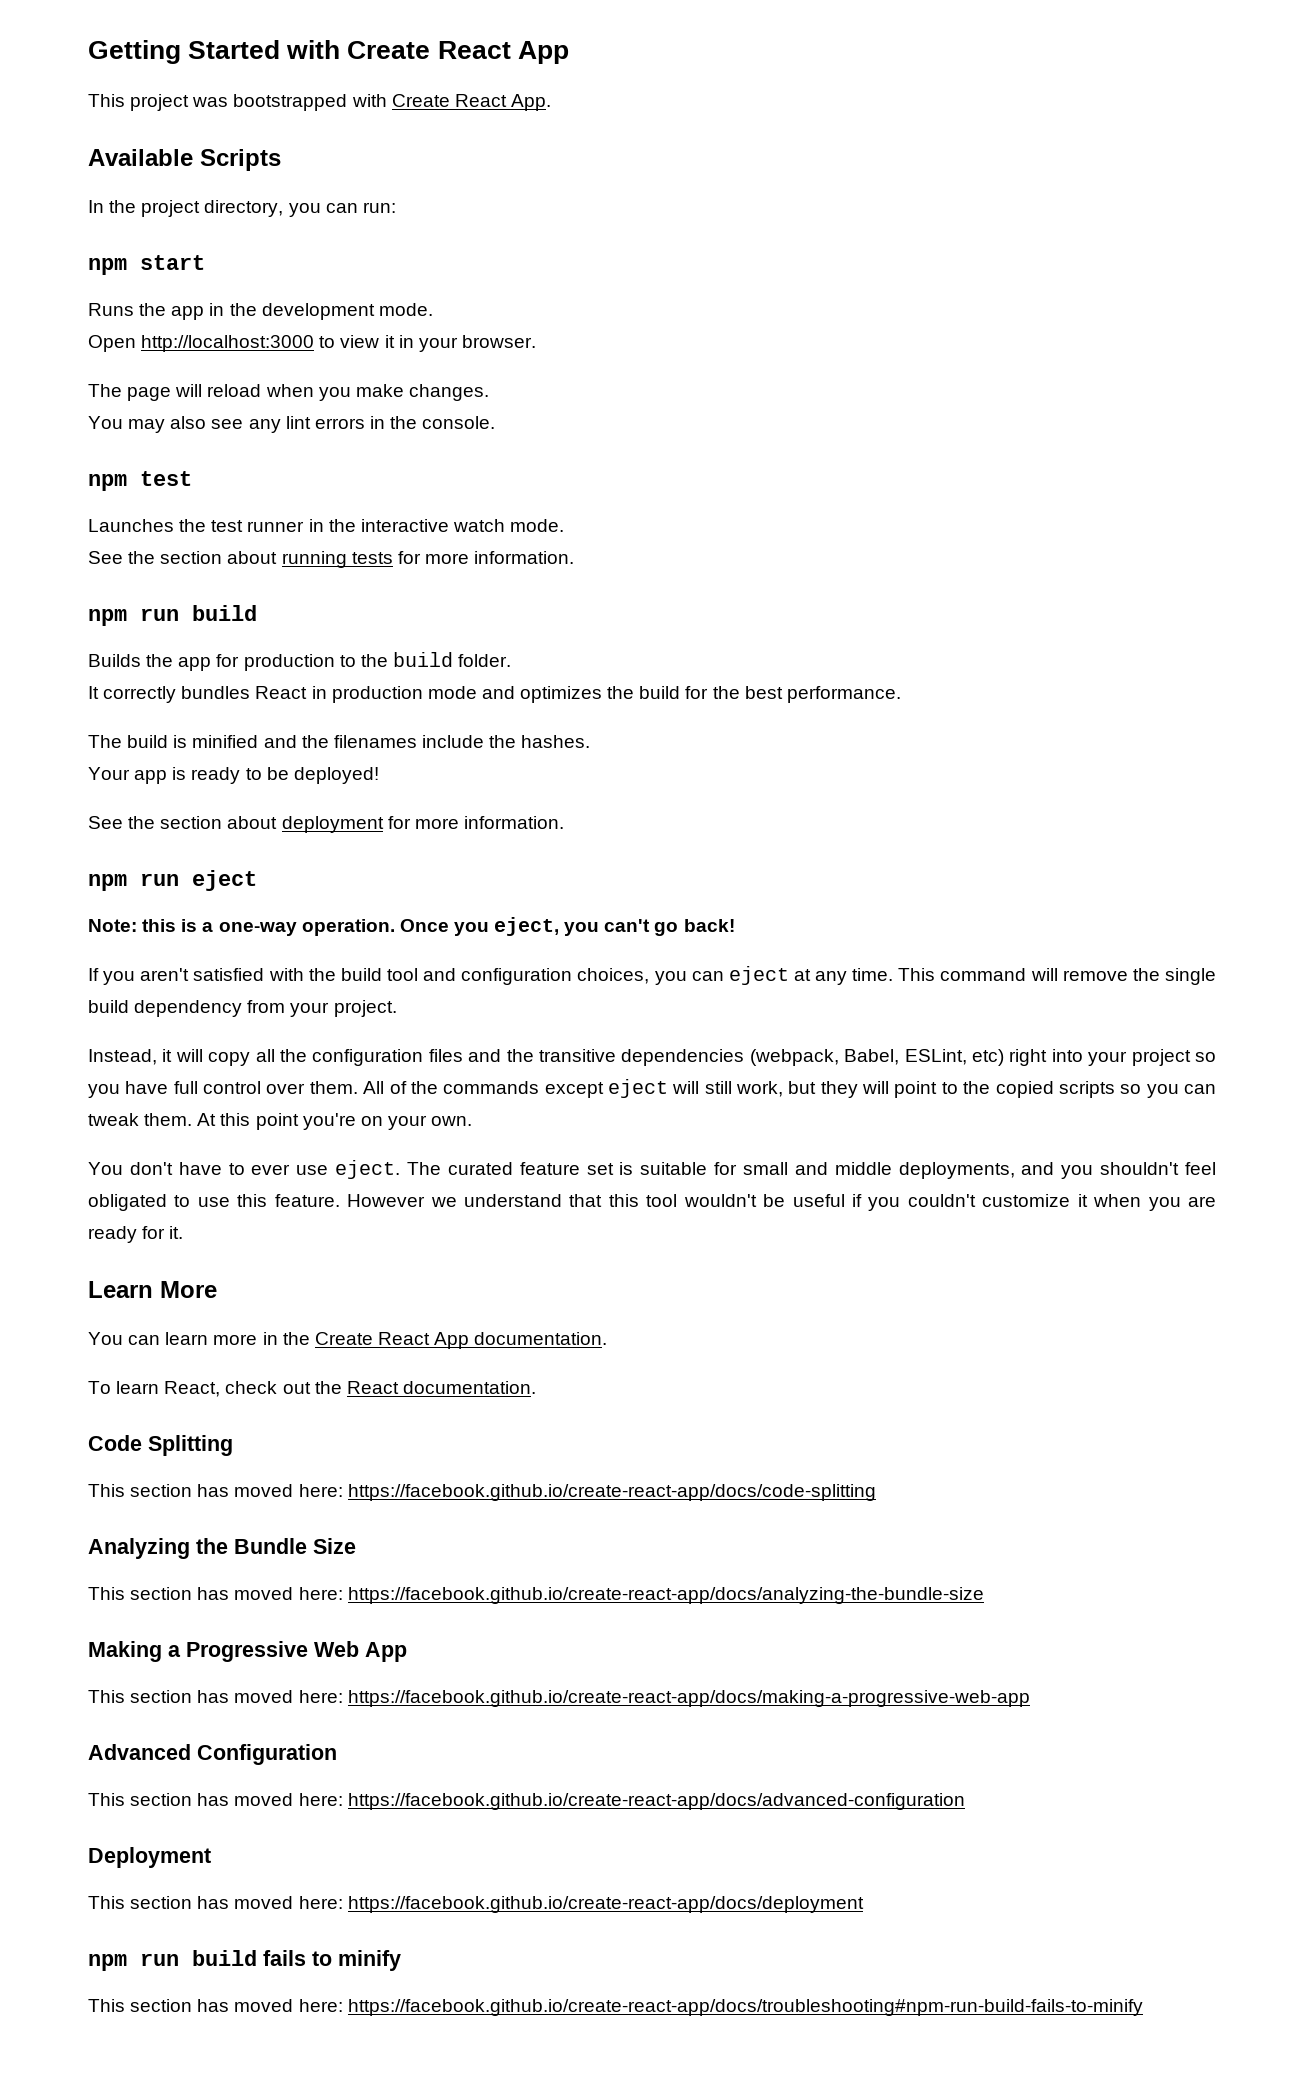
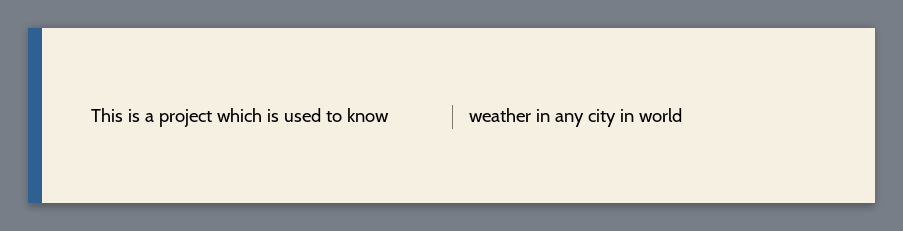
- Getting Started with Create React App
- This project was bootstrapped with Create React App.
- Available Scripts
- In the project directory, you can run:
- npm start
- Runs the app in the development mode.
- Open http://localhost:3000 to view it in your browser.
- The page will reload when you make changes.
- You may also see any lint errors in the console.
- npm test
- Launches the test runner in the interactive watch mode.
- See the section about running tests for more information.
- npm run build
- Builds the app for production to the build folder.
- It correctly bundles React in production mode and optimizes the build for the best performance.
- The build is minified and the filenames include the hashes.
- Your app is ready to be deployed!
- See the section about deployment for more information.
- npm run eject
- Note: this is a one-way operation. Once you eject, you can't go back!
- If you aren't satisfied with the build tool and configuration choices, you can eject at any time. This command will remove the single build dependency from your project.
- Instead, it will copy all the configuration files and the transitive dependencies (webpack, Babel, ESLint, etc) right into your project so you have full control over them. All of the commands except eject will still work, but they will point to the copied scripts so you can tweak them. At this point you're on your own.
- You don't have to ever use eject. The curated feature set is suitable for small and middle deployments, and you shouldn't feel obligated to use this feature. However we understand that this tool wouldn't be useful if you couldn't customize it when you are ready for it.
- Learn More
- You can learn more in the Create React App documentation.
- To learn React, check out the React documentation.
- Code Splitting
- This section has moved here: https://facebook.github.io/create-react-app/docs/code-splitting
- Analyzing the Bundle Size
- This section has moved here: https://facebook.github.io/create-react-app/docs/analyzing-the-bundle-size
- Making a Progressive Web App
- This section has moved here: https://facebook.github.io/create-react-app/docs/making-a-progressive-web-app
- Advanced Configuration
- This section has moved here: https://facebook.github.io/create-react-app/docs/advanced-configuration
- Deployment
- This section has moved here: https://facebook.github.io/create-react-app/docs/deployment
- npm run build fails to minify
- This section has moved here: https://facebook.github.io/create-react-app/docs/troubleshooting#npm-run-build-fails-to-minify
+ This is a project which is used to know weather in any city in world

